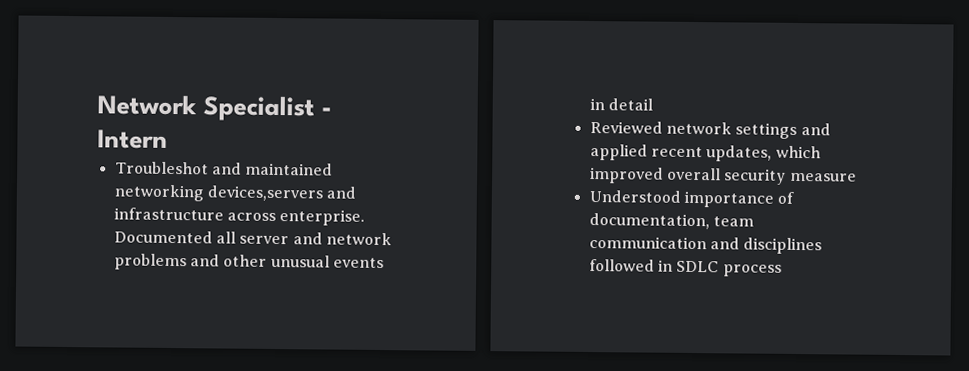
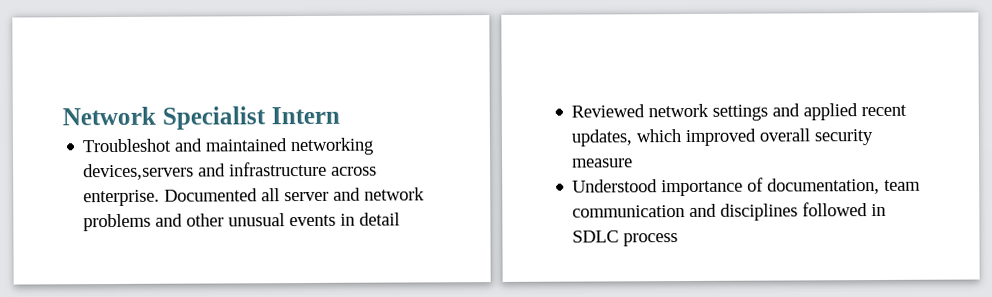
- Network Specialist - Intern
+ Network Specialist Intern

